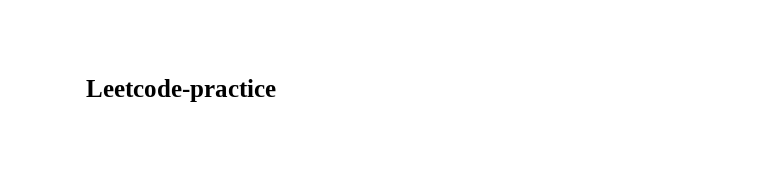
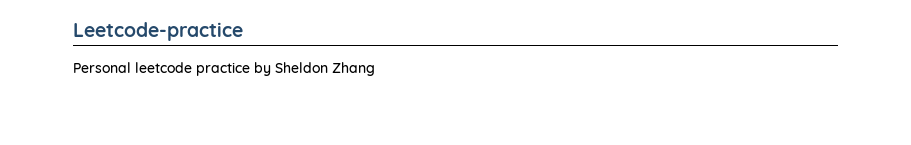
+ Personal leetcode practice by Sheldon Zhang

